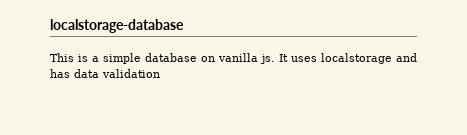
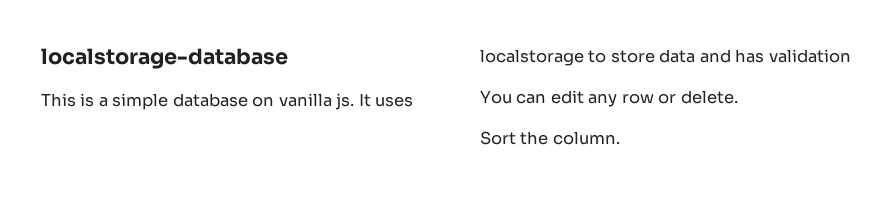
- It uses localstorage and has data validation
+ It uses localstorage to store data and has validation
+ You can edit any row or delete.
+ Sort the column.

